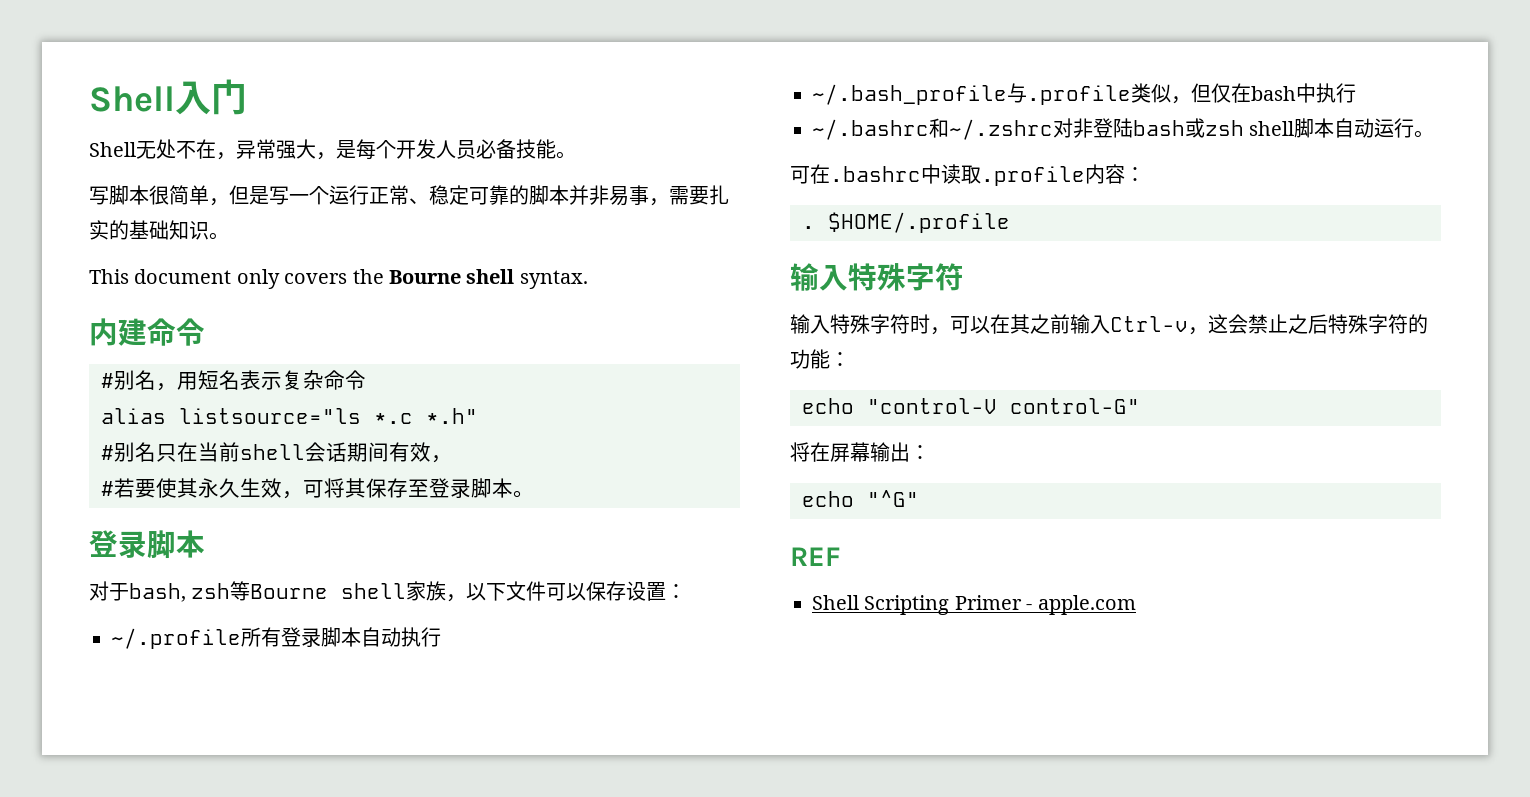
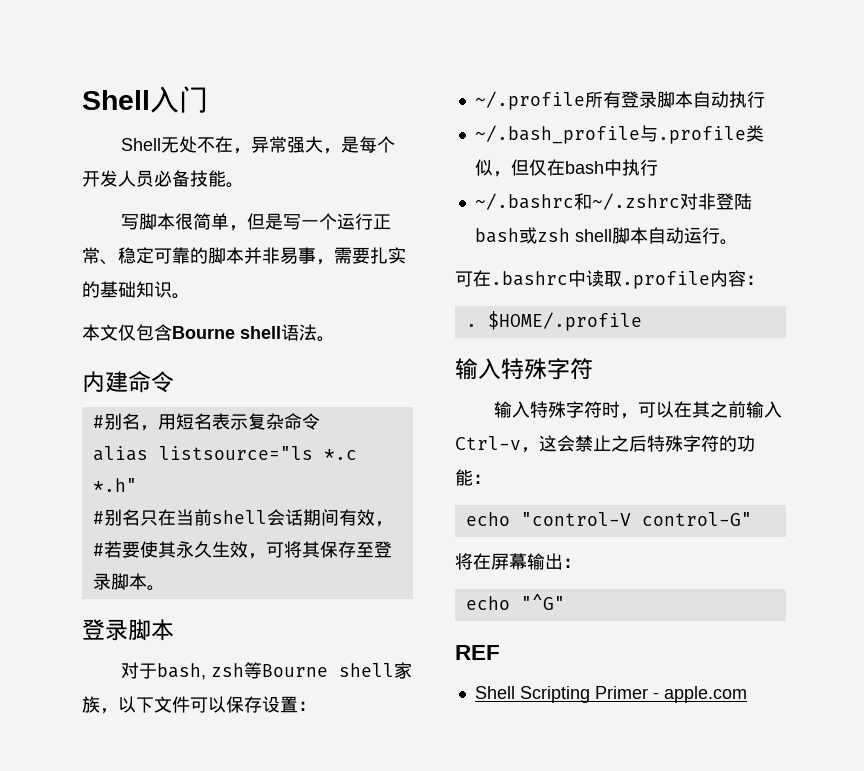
- This document only covers the Bourne shell syntax.
+ 本文仅包含Bourne shell语法。

